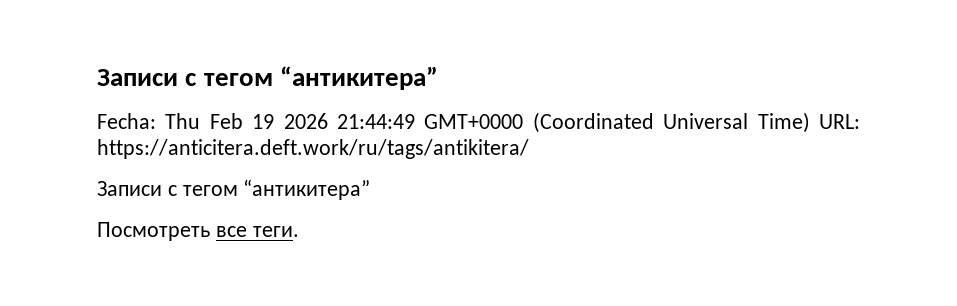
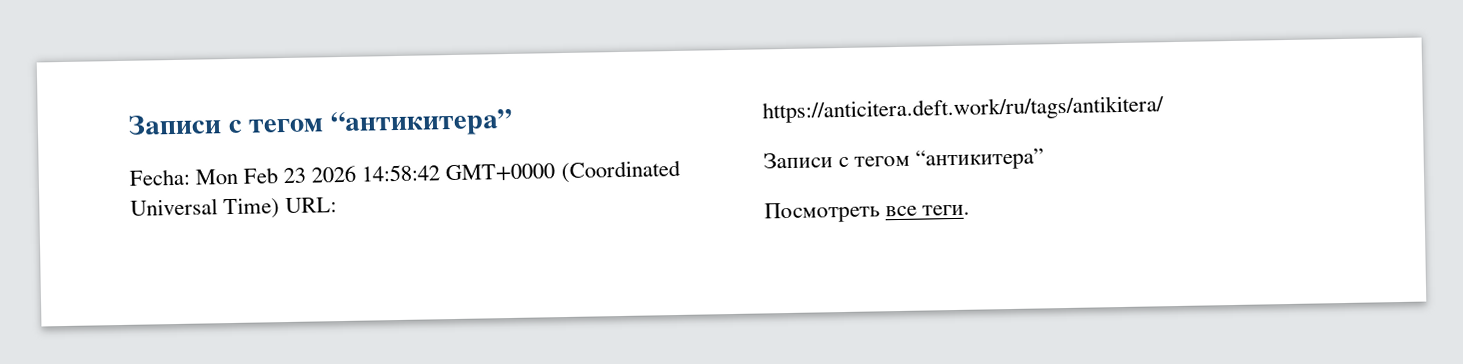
- Fecha: Thu Feb 19 2026 21:44:49 GMT+0000 (Coordinated Universal Time) URL: https://anticitera.deft.work/ru/tags/antikitera/
+ Fecha: Mon Feb 23 2026 14:58:42 GMT+0000 (Coordinated Universal Time) URL: https://anticitera.deft.work/ru/tags/antikitera/

